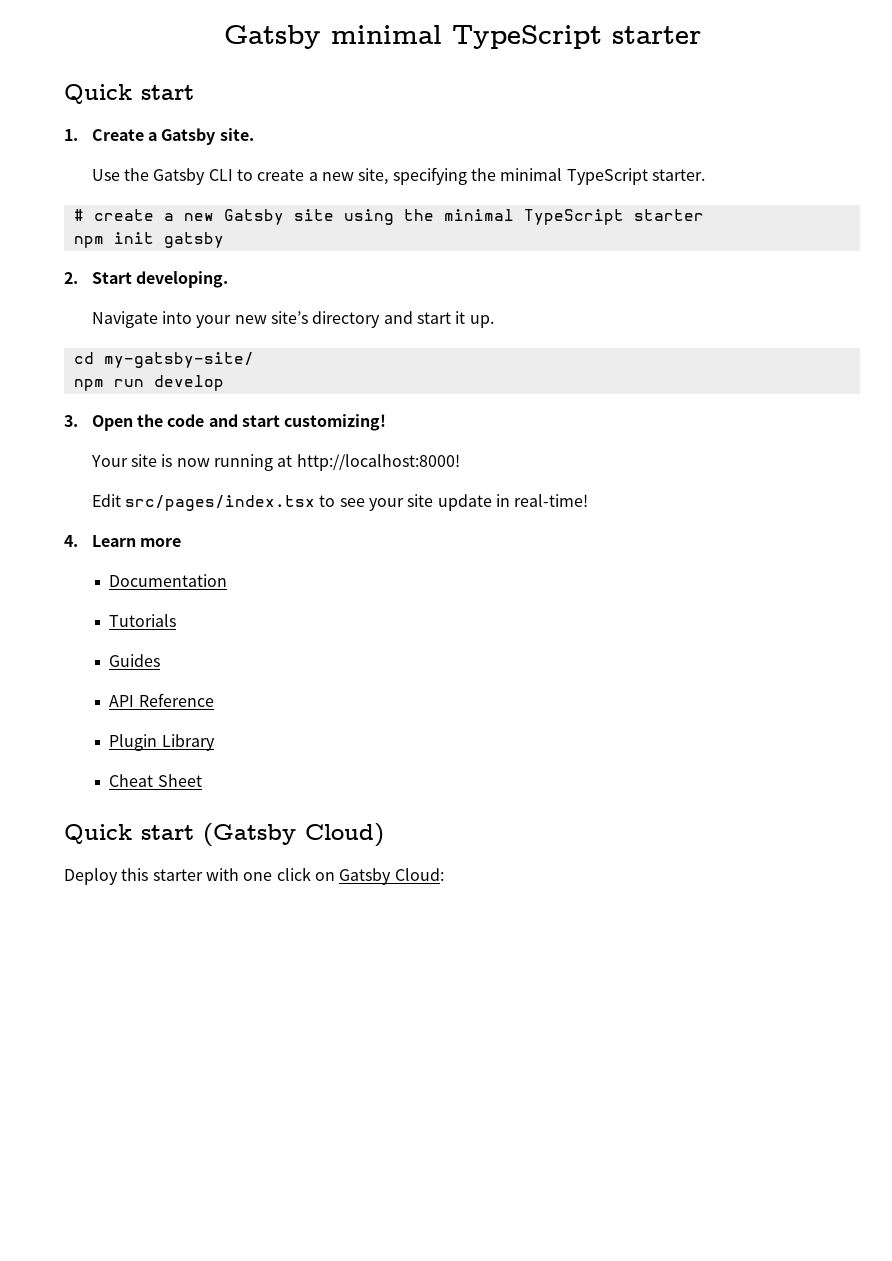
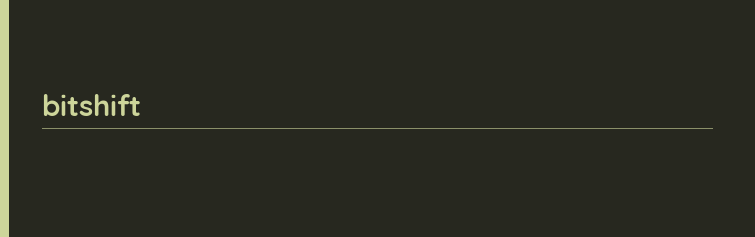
- Gatsby minimal TypeScript starter
- Quick start
- 1. Create a Gatsby site.
- Use the Gatsby CLI to create a new site, specifying the minimal TypeScript starter.
- # create a new Gatsby site using the minimal TypeScript starter
- npm init gatsby
- 2. Start developing.
- Navigate into your new site’s directory and start it up.
- cd my-gatsby-site/
- npm run develop
- 3. Open the code and start customizing!
- Your site is now running at http://localhost:8000!
- Edit src/pages/index.tsx to see your site update in real-time!
- 4. Learn more
- Documentation
- Tutorials
- Guides
- API Reference
- Plugin Library
- Cheat Sheet
- Quick start (Gatsby Cloud)
- Deploy this starter with one click on Gatsby Cloud:
+ bitshift

